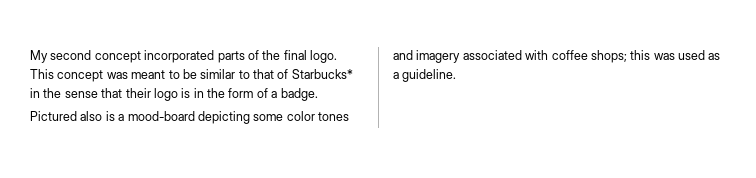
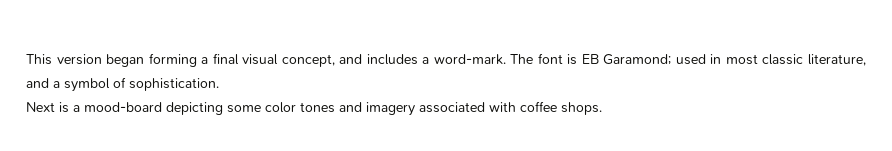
- My second concept incorporated parts of the final logo. This concept was meant to be similar to that of Starbucks* in the sense that their logo is in the form of a badge.
- Pictured also is a mood-board depicting some color tones and imagery associated with coffee shops; this was used as a guideline.
+ This version began forming a final visual concept, and includes a word-mark. The font is EB Garamond; used in most classic literature, and a symbol of sophistication.
+ Next is a mood-board depicting some color tones and imagery associated with coffee shops.

